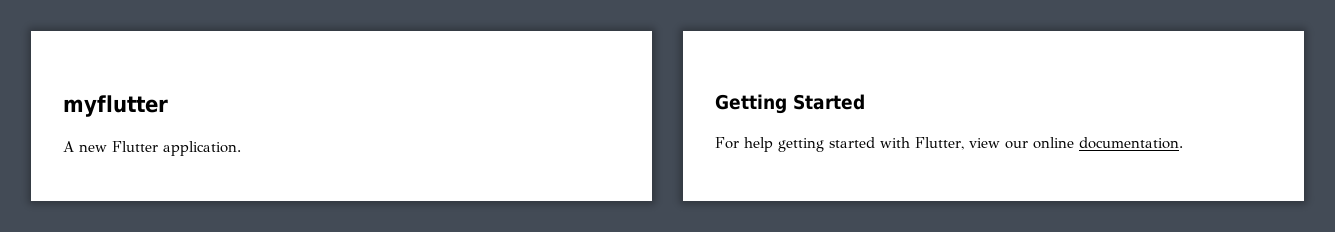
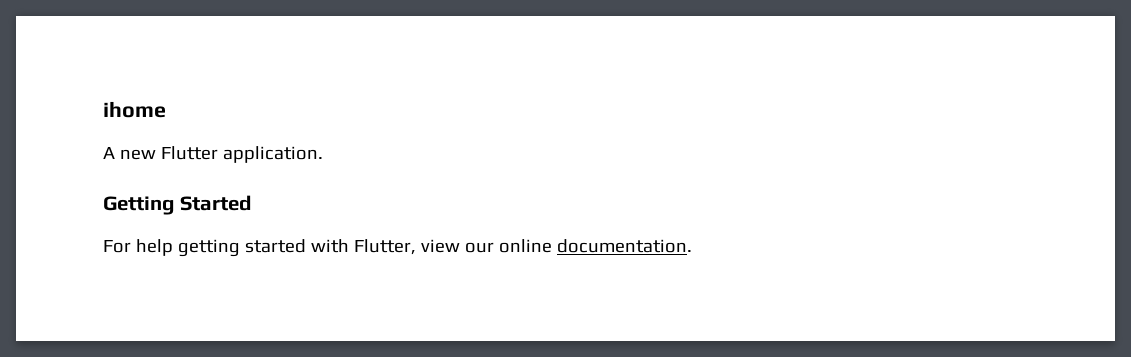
- myflutter
+ ihome

